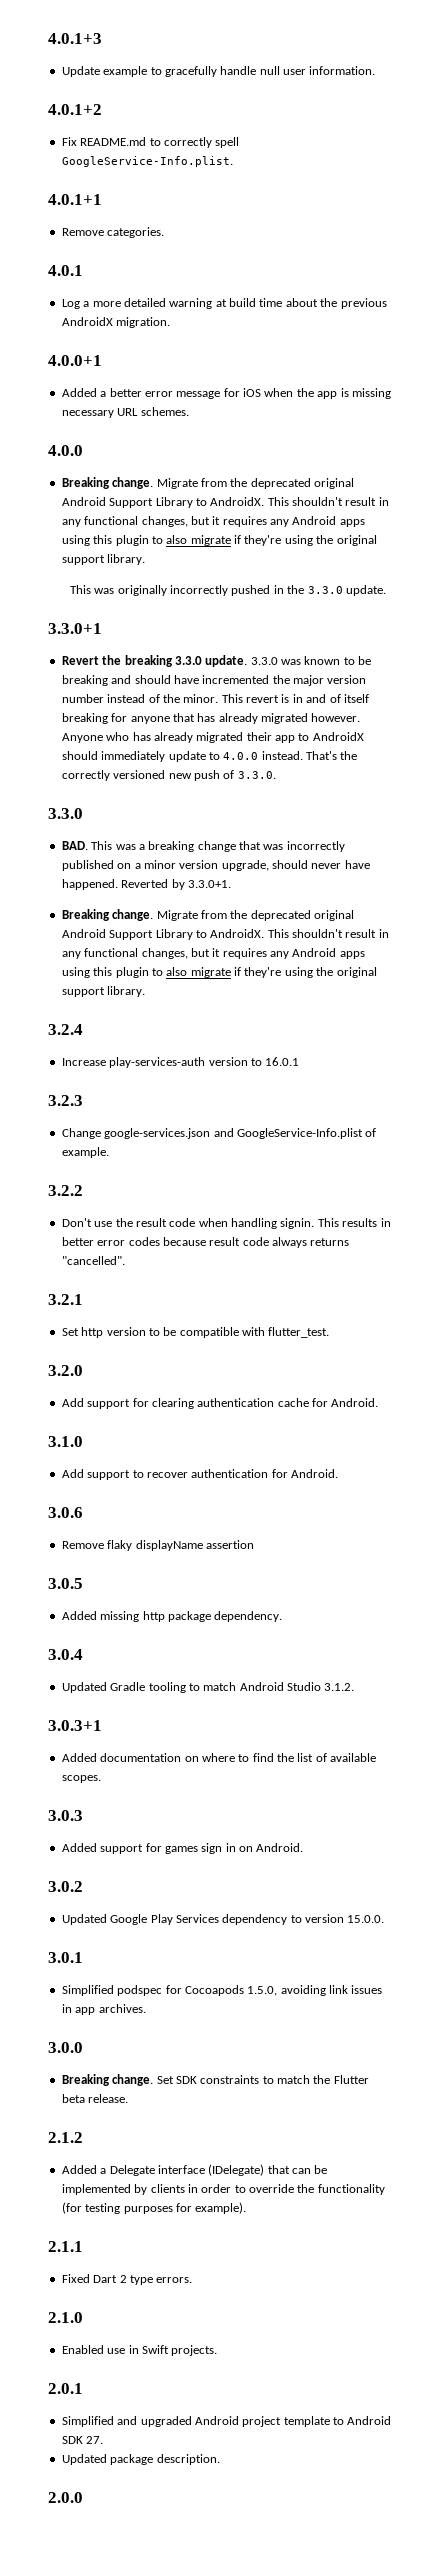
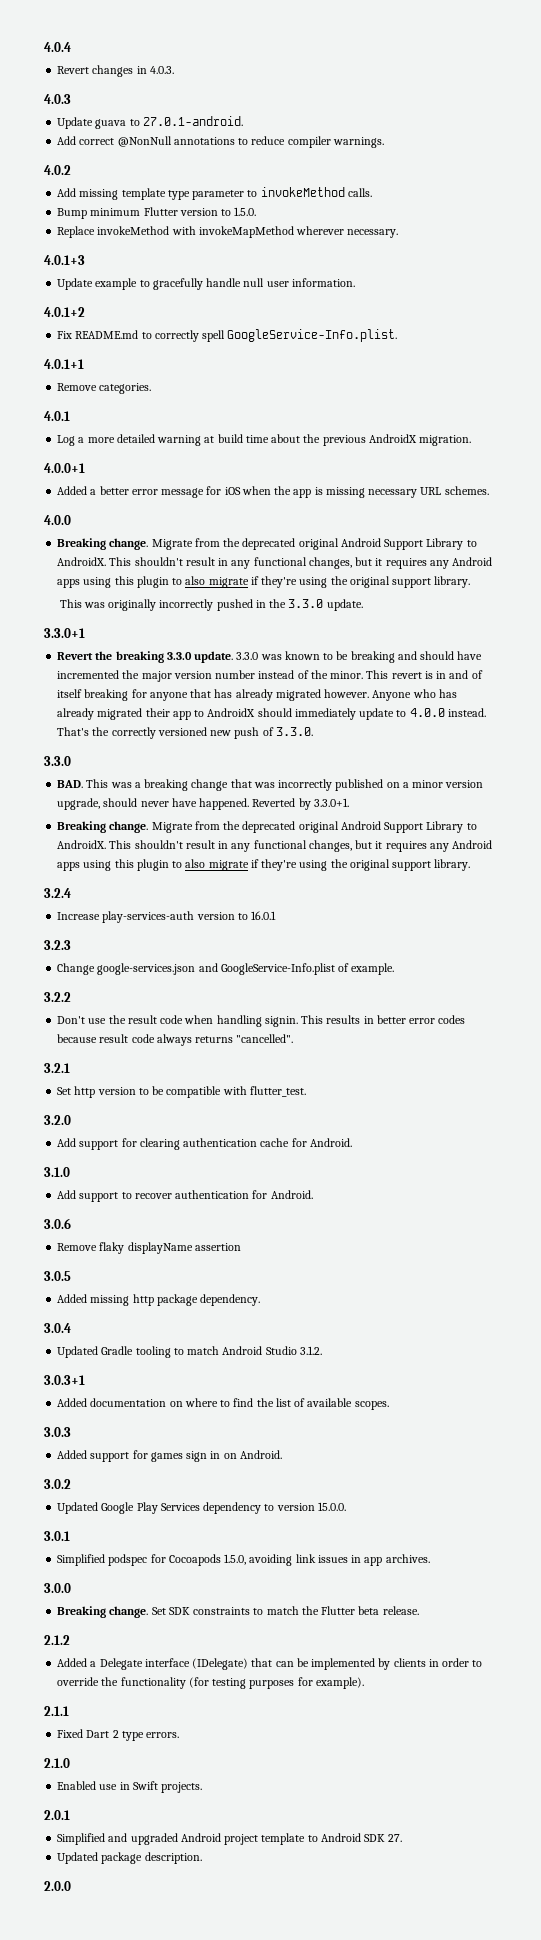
+ 4.0.4
+ Revert changes in 4.0.3.
+ 4.0.3
+ Update guava to 27.0.1-android.
+ Add correct @NonNull annotations to reduce compiler warnings.
+ 4.0.2
+ Add missing template type parameter to invokeMethod calls.
+ Bump minimum Flutter version to 1.5.0.
+ Replace invokeMethod with invokeMapMethod wherever necessary.

